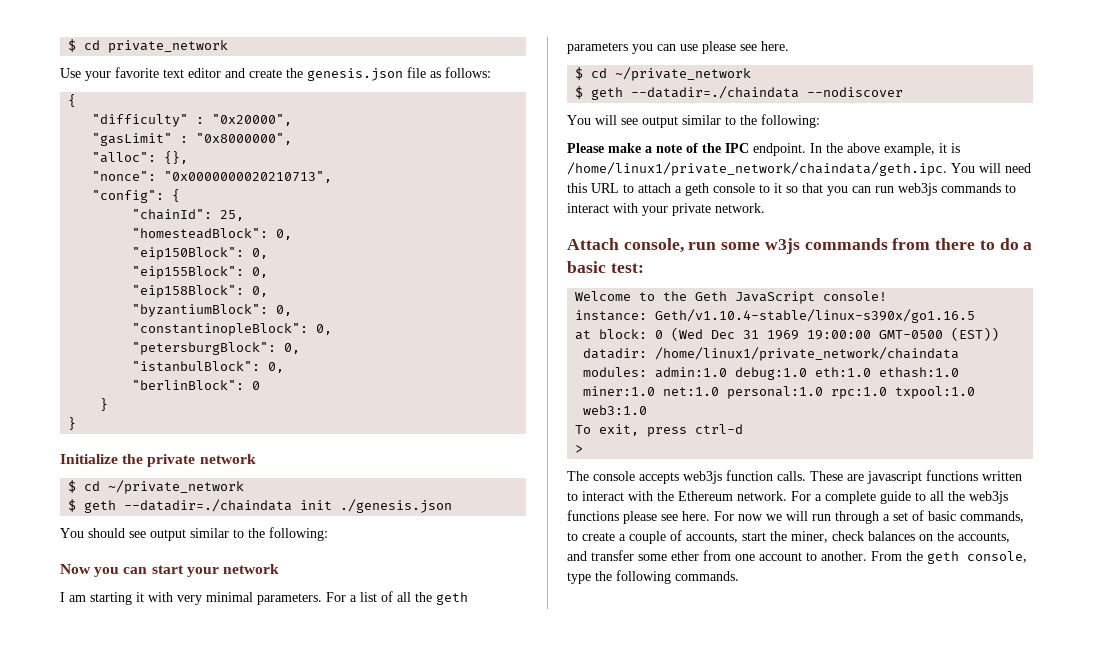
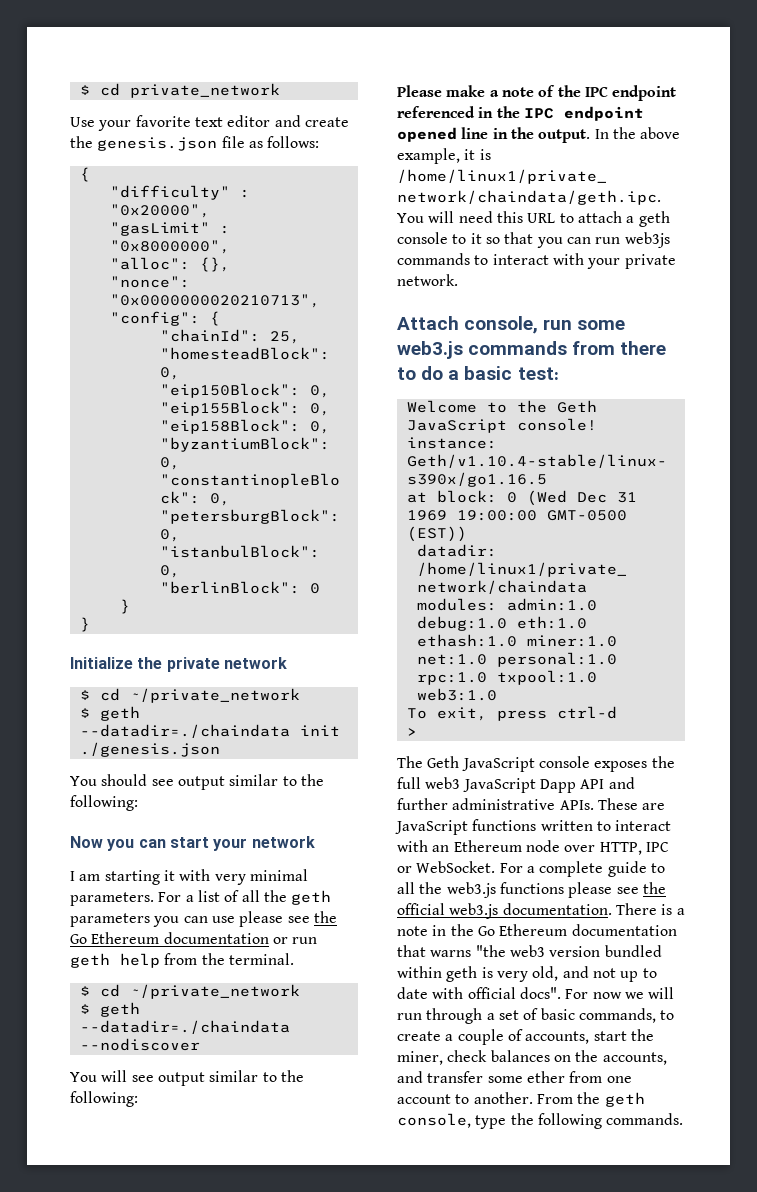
- For a list of all the geth parameters you can use please see here.
+ For a list of all the geth parameters you can use please see the Go Ethereum documentation or run geth help from the terminal.
- Please make a note of the IPC endpoint.
+ Please make a note of the IPC endpoint referenced in the IPC endpoint opened line in the output.
- Attach console, run some w3js commands from there to do a basic test:
+ Attach console, run some web3.js commands from there to do a basic test:
- The console accepts web3js function calls.
+ The Geth JavaScript console exposes the full web3 JavaScript Dapp API and further administrative APIs.
- These are javascript functions written to interact with the Ethereum network.
+ These are JavaScript functions written to interact with an Ethereum node over HTTP, IPC or WebSocket.
- For a complete guide to all the web3js functions please see here.
+ For a complete guide to all the web3.js functions please see the official web3.js documentation. There is a note in the Go Ethereum documentation that warns "the web3 version bundled within geth is very old, and not up to date with official docs".

